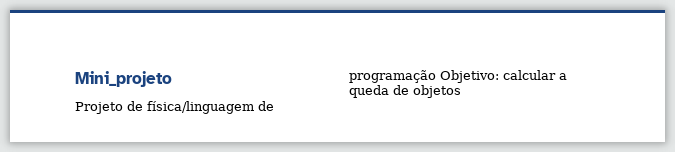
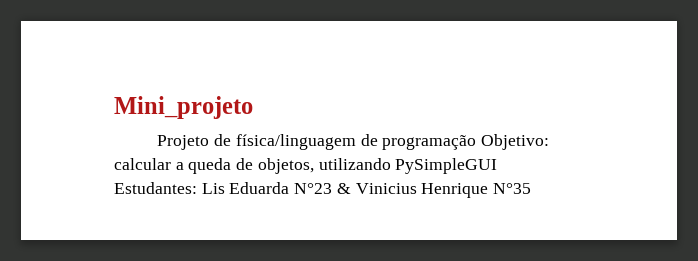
- Projeto de física/linguagem de programação Objetivo: calcular a queda de objetos
+ Projeto de física/linguagem de programação Objetivo: calcular a queda de objetos, utilizando PySimpleGUI Estudantes: Lis Eduarda N°23 & Vinicius Henrique N°35

